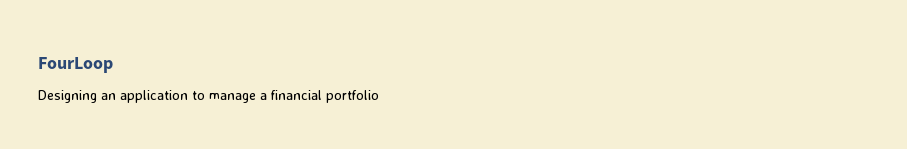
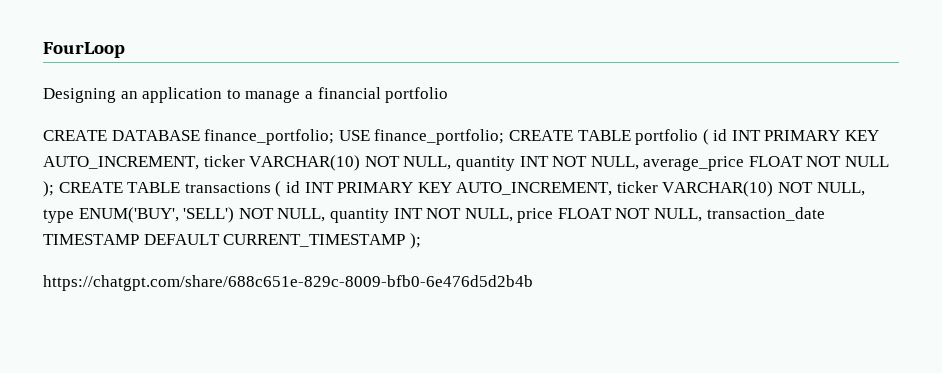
+ CREATE DATABASE finance_portfolio; USE finance_portfolio; CREATE TABLE portfolio ( id INT PRIMARY KEY AUTO_INCREMENT, ticker VARCHAR(10) NOT NULL, quantity INT NOT NULL, average_price FLOAT NOT NULL ); CREATE TABLE transactions ( id INT PRIMARY KEY AUTO_INCREMENT, ticker VARCHAR(10) NOT NULL, type ENUM('BUY', 'SELL') NOT NULL, quantity INT NOT NULL, price FLOAT NOT NULL, transaction_date TIMESTAMP DEFAULT CURRENT_TIMESTAMP );
+ https://chatgpt.com/share/688c651e-829c-8009-bfb0-6e476d5d2b4b

